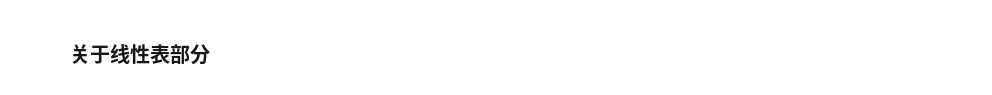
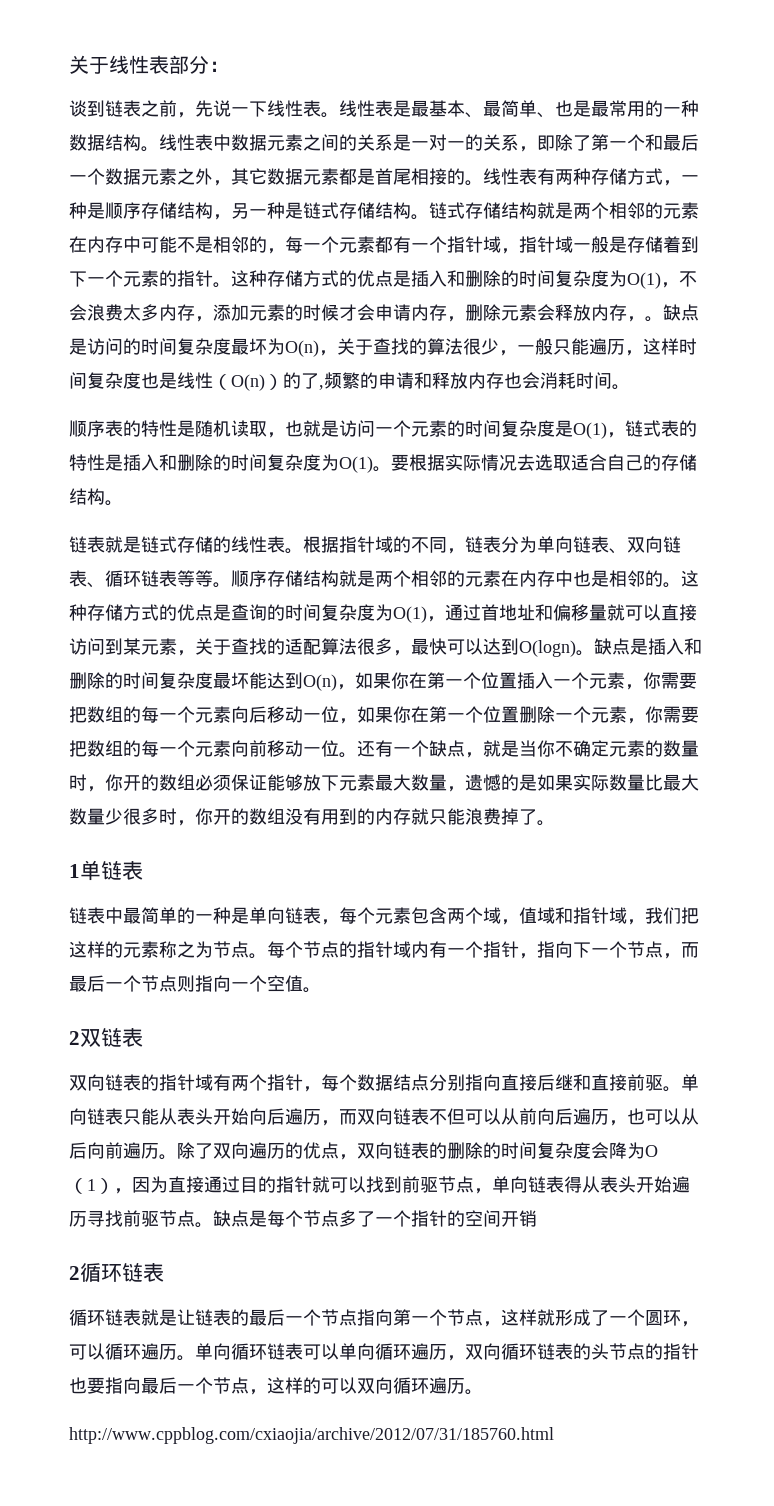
- 关于线性表部分
+ 关于线性表部分：
+ 谈到链表之前，先说一下线性表。线性表是最基本、最简单、也是最常用的一种数据结构。线性表中数据元素之间的关系是一对一的关系，即除了第一个和最后一个数据元素之外，其它数据元素都是首尾相接的。线性表有两种存储方式，一种是顺序存储结构，另一种是链式存储结构。链式存储结构就是两个相邻的元素在内存中可能不是相邻的，每一个元素都有一个指针域，指针域一般是存储着到下一个元素的指针。这种存储方式的优点是插入和删除的时间复杂度为O(1)，不会浪费太多内存，添加元素的时候才会申请内存，删除元素会释放内存，。缺点是访问的时间复杂度最坏为O(n)，关于查找的算法很少，一般只能遍历，这样时间复杂度也是线性（O(n)）的了,频繁的申请和释放内存也会消耗时间。
+ 顺序表的特性是随机读取，也就是访问一个元素的时间复杂度是O(1)，链式表的特性是插入和删除的时间复杂度为O(1)。要根据实际情况去选取适合自己的存储结构。
+ 链表就是链式存储的线性表。根据指针域的不同，链表分为单向链表、双向链表、循环链表等等。顺序存储结构就是两个相邻的元素在内存中也是相邻的。这种存储方式的优点是查询的时间复杂度为O(1)，通过首地址和偏移量就可以直接访问到某元素，关于查找的适配算法很多，最快可以达到O(logn)。缺点是插入和删除的时间复杂度最坏能达到O(n)，如果你在第一个位置插入一个元素，你需要把数组的每一个元素向后移动一位，如果你在第一个位置删除一个元素，你需要把数组的每一个元素向前移动一位。还有一个缺点，就是当你不确定元素的数量时，你开的数组必须保证能够放下元素最大数量，遗憾的是如果实际数量比最大数量少很多时，你开的数组没有用到的内存就只能浪费掉了。
+ 1单链表
+ 链表中最简单的一种是单向链表，每个元素包含两个域，值域和指针域，我们把这样的元素称之为节点。每个节点的指针域内有一个指针，指向下一个节点，而最后一个节点则指向一个空值。
+ 2双链表
+ 双向链表的指针域有两个指针，每个数据结点分别指向直接后继和直接前驱。单向链表只能从表头开始向后遍历，而双向链表不但可以从前向后遍历，也可以从后向前遍历。除了双向遍历的优点，双向链表的删除的时间复杂度会降为O（1），因为直接通过目的指针就可以找到前驱节点，单向链表得从表头开始遍历寻找前驱节点。缺点是每个节点多了一个指针的空间开销
+ 2循环链表
+ 循环链表就是让链表的最后一个节点指向第一个节点，这样就形成了一个圆环，可以循环遍历。单向循环链表可以单向循环遍历，双向循环链表的头节点的指针也要指向最后一个节点，这样的可以双向循环遍历。
+ http://www.cppblog.com/cxiaojia/archive/2012/07/31/185760.html

